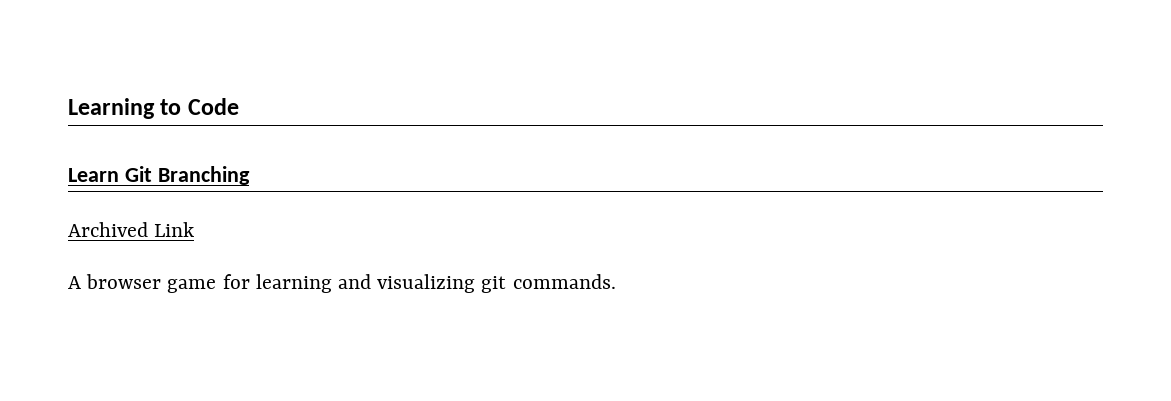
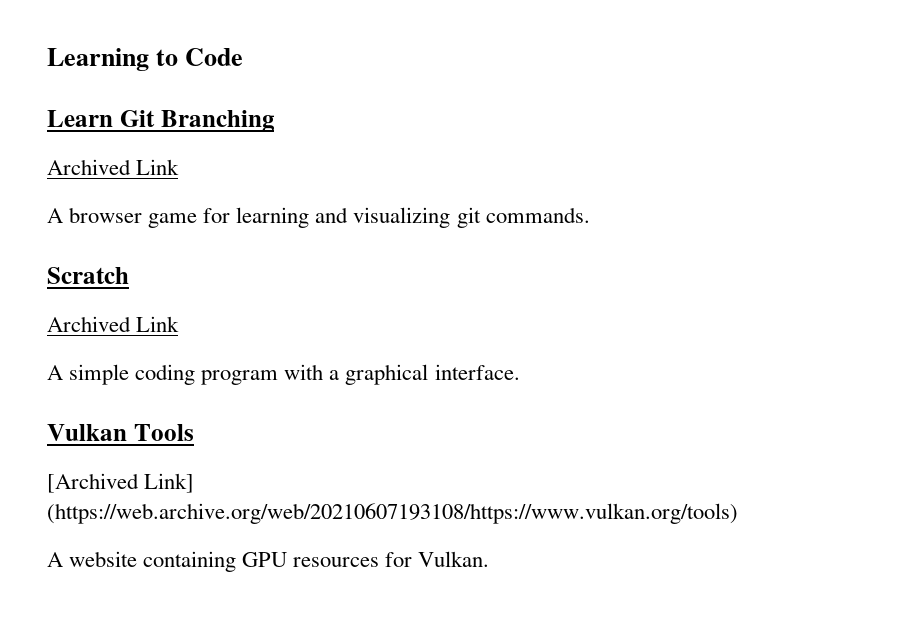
+ Scratch
+ Archived Link
+ A simple coding program with a graphical interface.
+ Vulkan Tools
+ [Archived Link] (https://web.archive.org/web/20210607193108/https://www.vulkan.org/tools)
+ A website containing GPU resources for Vulkan.

